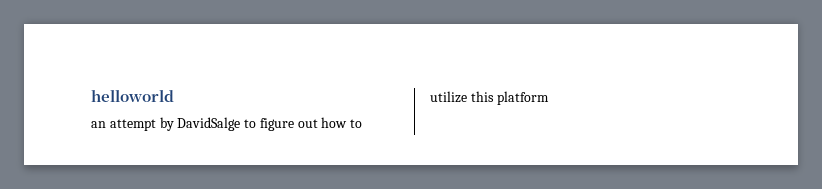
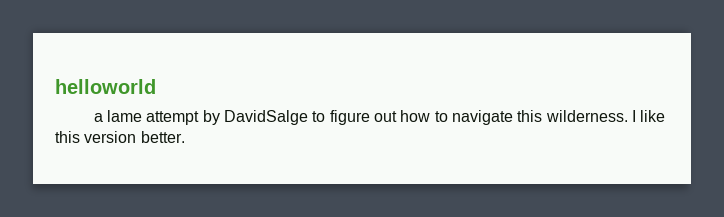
- an attempt by DavidSalge to figure out how to utilize this platform
+ a lame attempt by DavidSalge to figure out how to navigate this wilderness. I like this version better.

